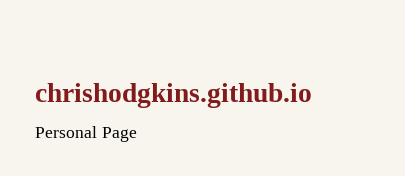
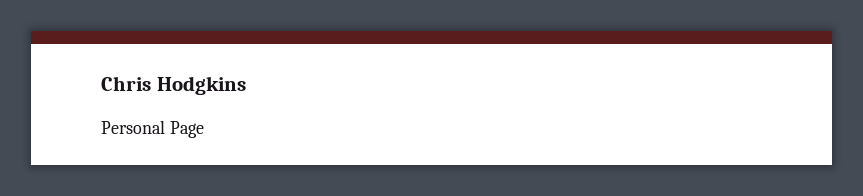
- chrishodgkins.github.io
+ Chris Hodgkins

